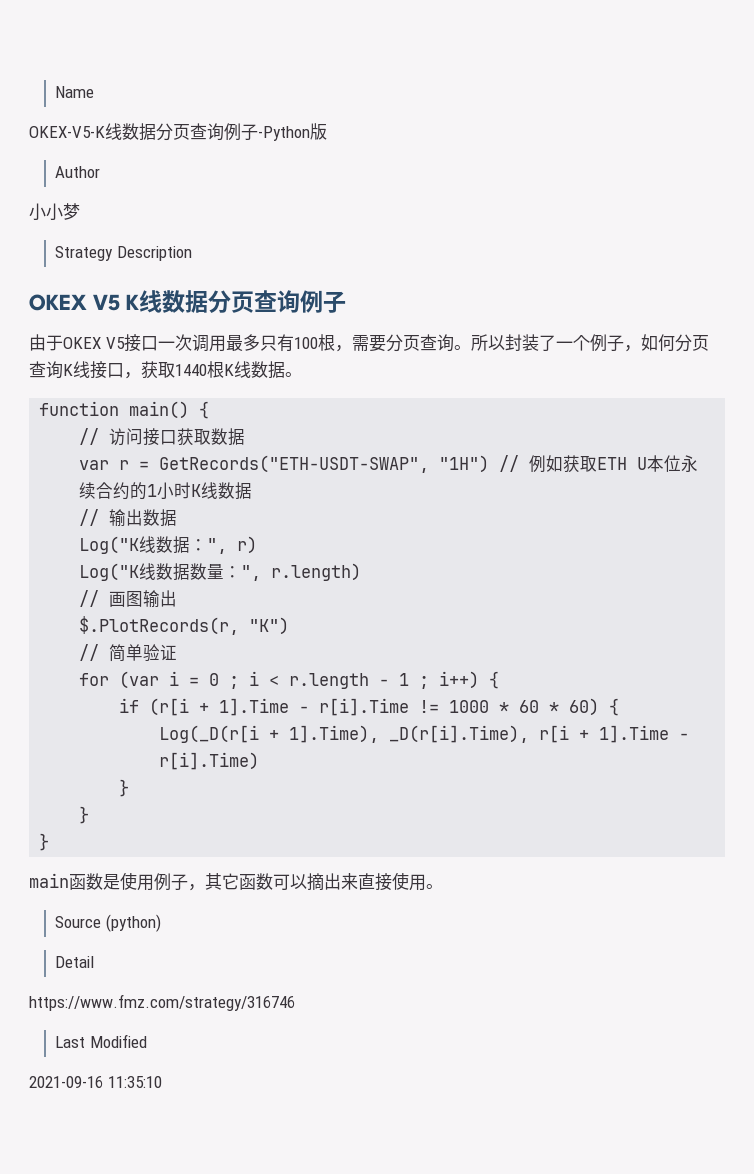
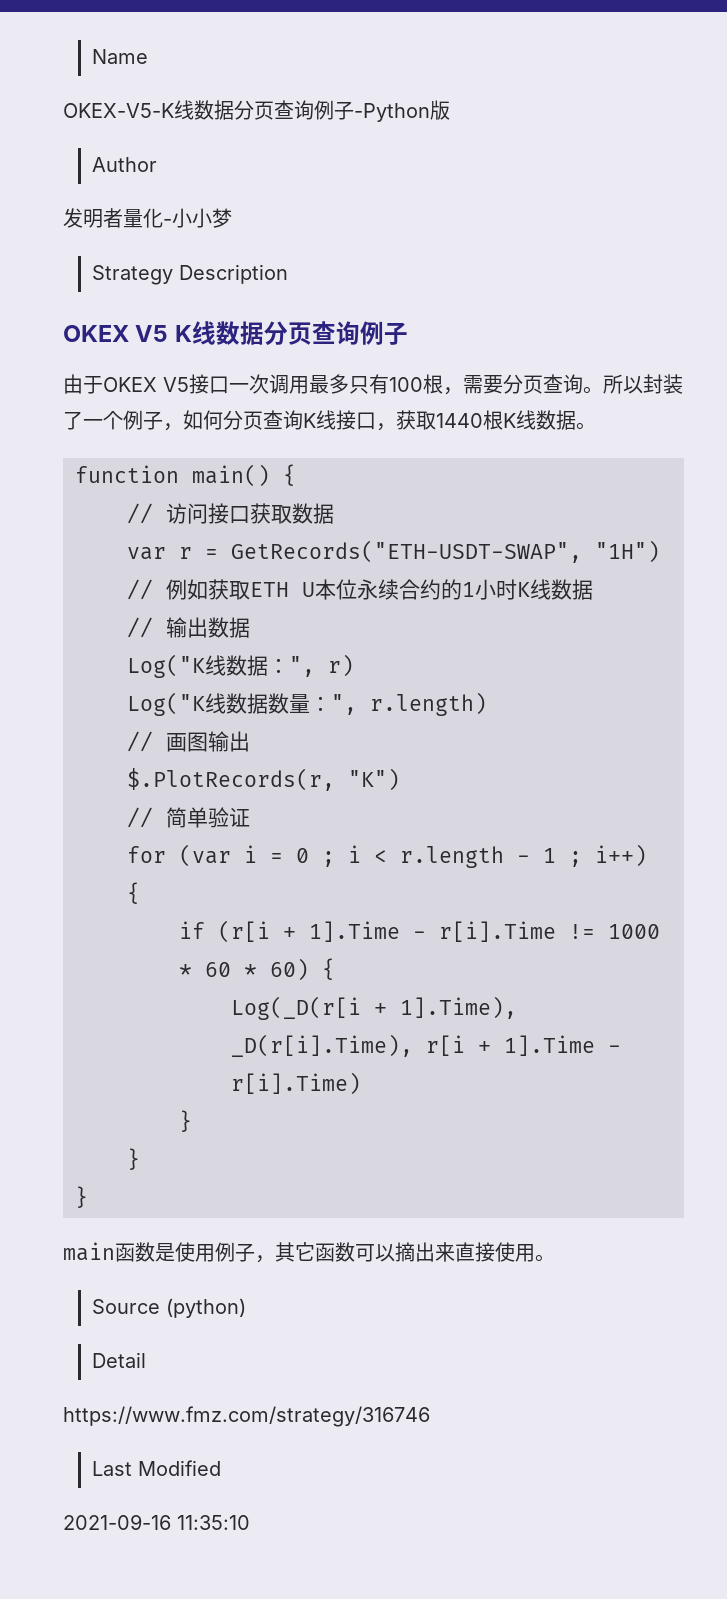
- 小小梦
+ 发明者量化-小小梦

